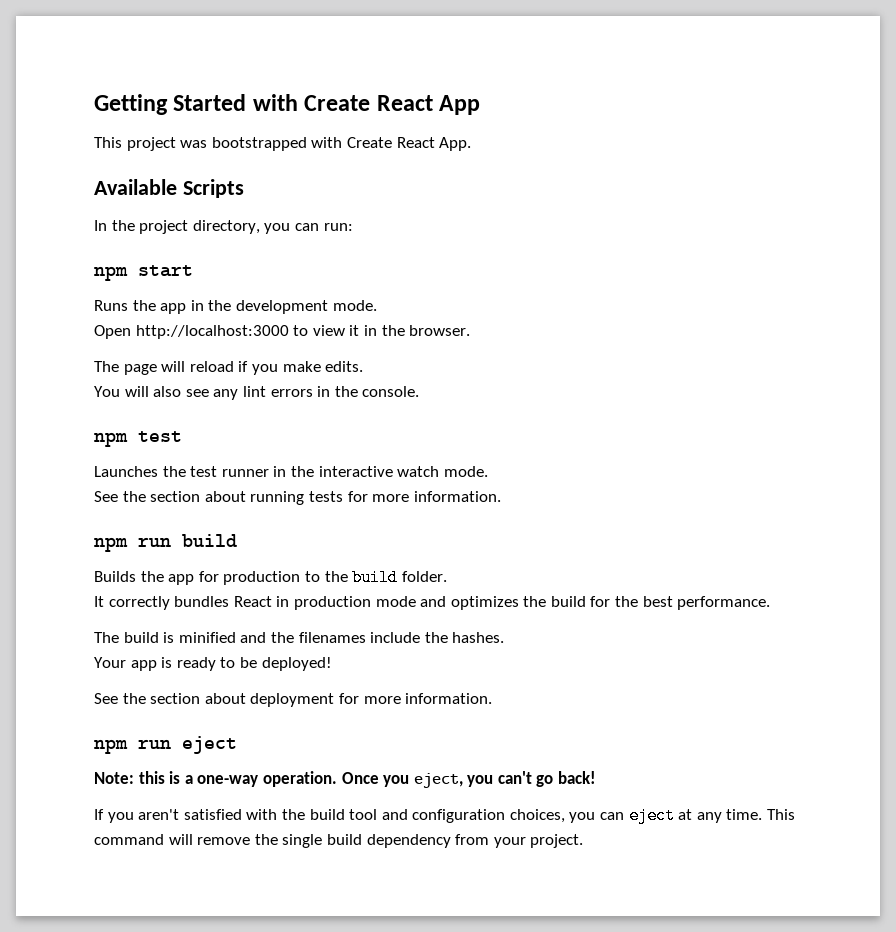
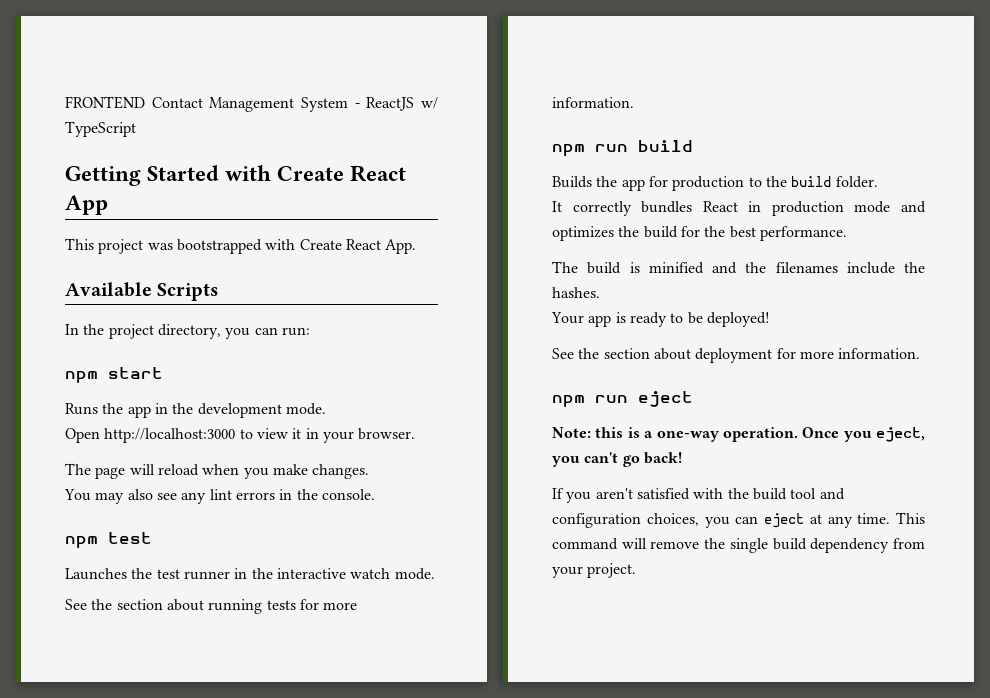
+ FRONTEND Contact Management System - ReactJS w/ TypeScript
- Open http://localhost:3000 to view it in the browser.
+ Open http://localhost:3000 to view it in your browser.
- The page will reload if you make edits.
+ The page will reload when you make changes.
- You will also see any lint errors in the console.
+ You may also see any lint errors in the console.

